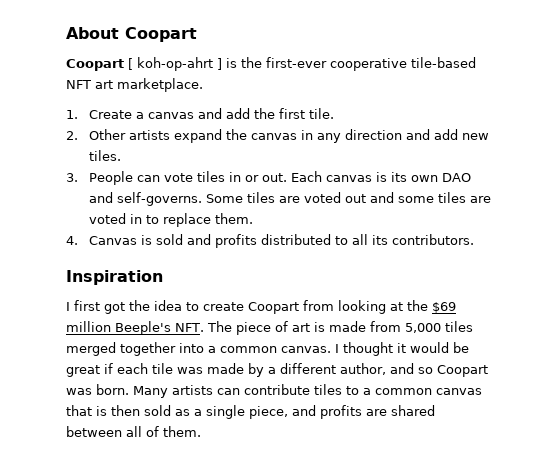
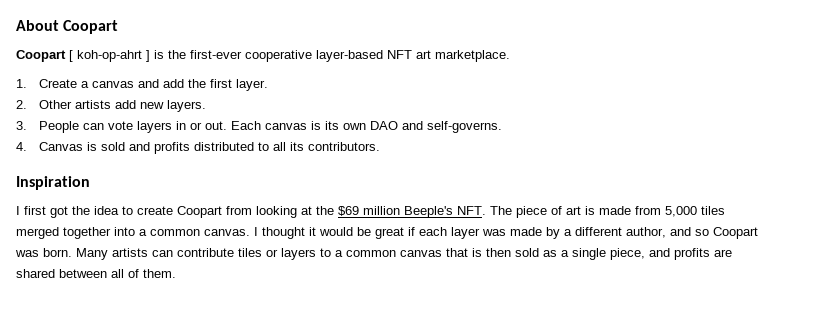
- Coopart [ koh-op-ahrt ] is the first-ever cooperative tile-based NFT art marketplace.
+ Coopart [ koh-op-ahrt ] is the first-ever cooperative layer-based NFT art marketplace.
- 1. Create a canvas and add the first tile.
+ 1. Create a canvas and add the first layer.
- 2. Other artists expand the canvas in any direction and add new tiles.
+ 2. Other artists add new layers.
- 3. People can vote tiles in or out.
+ 3. People can vote layers in or out.
- Some tiles are voted out and some tiles are voted in to replace them.
- I thought it would be great if each tile was made by a different author, and so Coopart was born.
+ I thought it would be great if each layer was made by a different author, and so Coopart was born.
- Many artists can contribute tiles to a common canvas that is then sold as a single piece, and profits are shared between all of them.
+ Many artists can contribute tiles or layers to a common canvas that is then sold as a single piece, and profits are shared between all of them.

